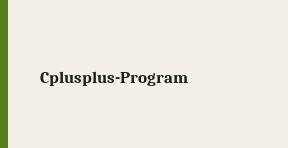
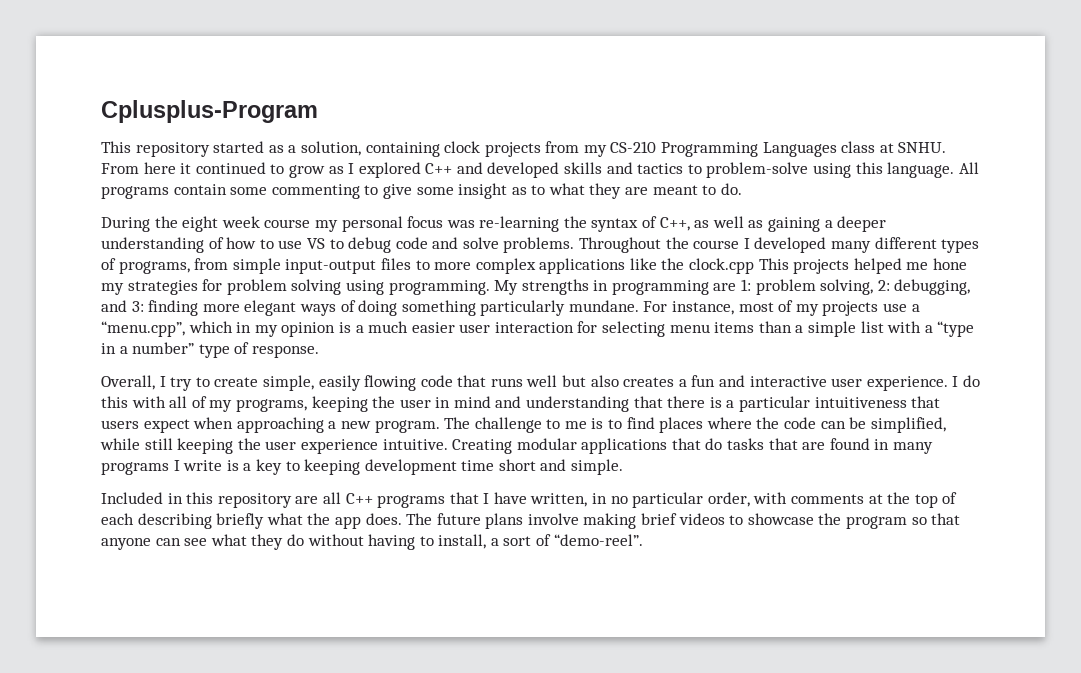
+ This repository started as a solution, containing clock projects from my CS-210 Programming Languages class at SNHU. From here it continued to grow as I explored C++ and developed skills and tactics to problem-solve using this language. All programs contain some commenting to give some insight as to what they are meant to do.
+ During the eight week course my personal focus was re-learning the syntax of C++, as well as gaining a deeper understanding of how to use VS to debug code and solve problems. Throughout the course I developed many different types of programs, from simple input-output files to more complex applications like the clock.cpp This projects helped me hone my strategies for problem solving using programming. My strengths in programming are 1: problem solving, 2: debugging, and 3: finding more elegant ways of doing something particularly mundane. For instance, most of my projects use a “menu.cpp”, which in my opinion is a much easier user interaction for selecting menu items than a simple list with a “type in a number” type of response.
+ Overall, I try to create simple, easily flowing code that runs well but also creates a fun and interactive user experience. I do this with all of my programs, keeping the user in mind and understanding that there is a particular intuitiveness that users expect when approaching a new program. The challenge to me is to find places where the code can be simplified, while still keeping the user experience intuitive. Creating modular applications that do tasks that are found in many programs I write is a key to keeping development time short and simple.
+ Included in this repository are all C++ programs that I have written, in no particular order, with comments at the top of each describing briefly what the app does. The future plans involve making brief videos to showcase the program so that anyone can see what they do without having to install, a sort of “demo-reel”.

